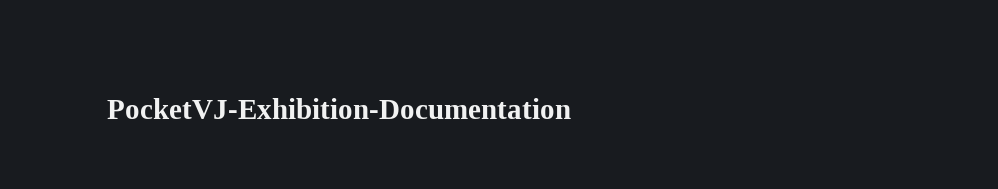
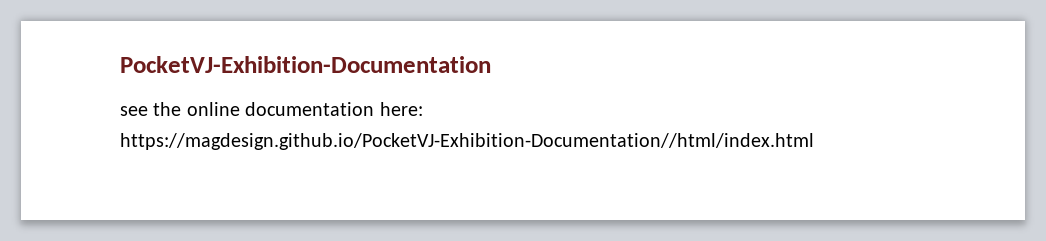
+ see the online documentation here: https://magdesign.github.io/PocketVJ-Exhibition-Documentation//html/index.html

